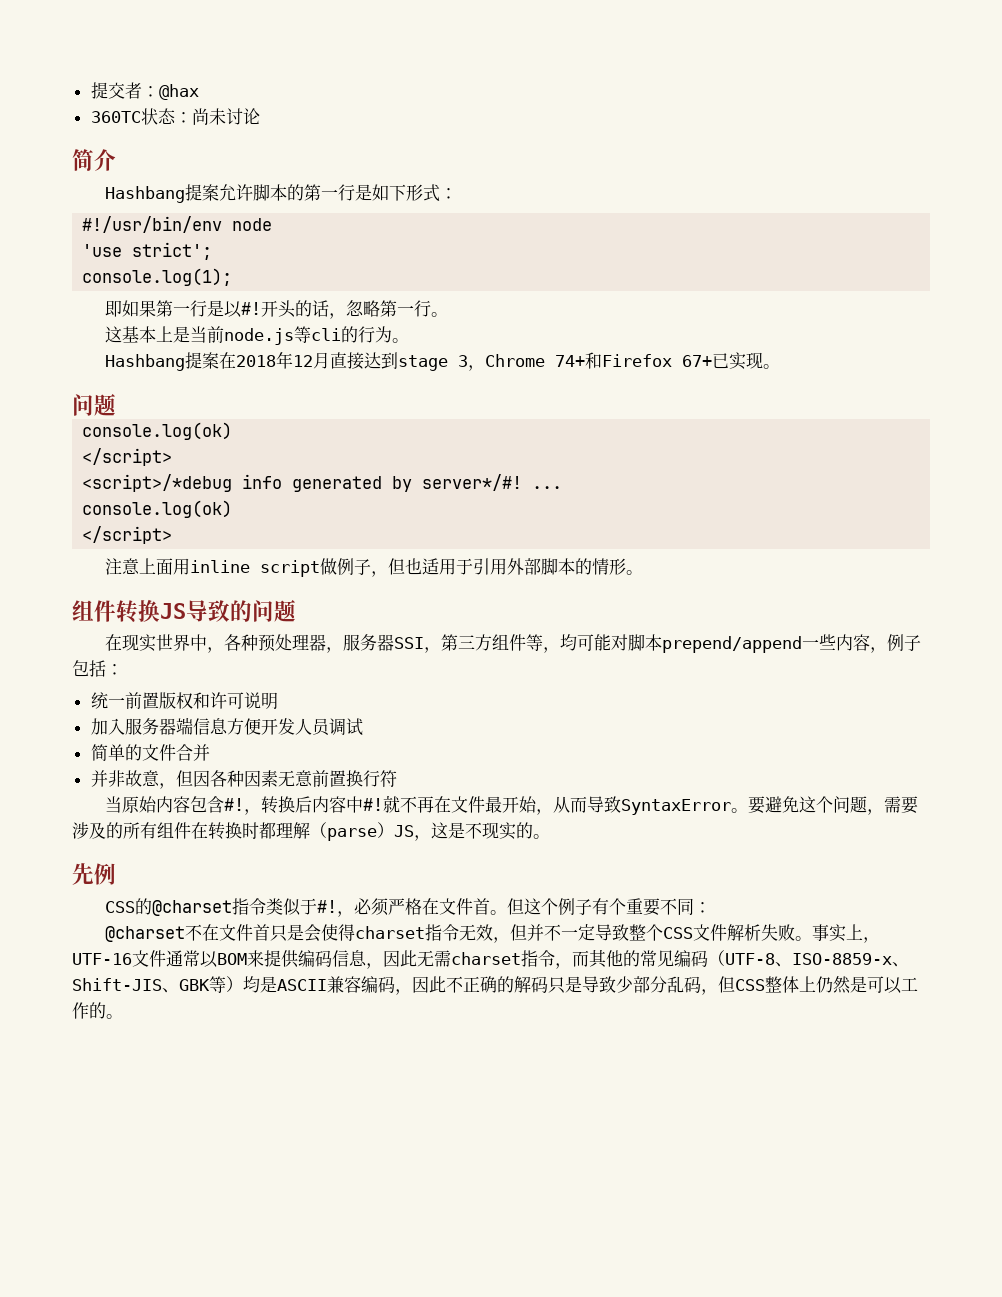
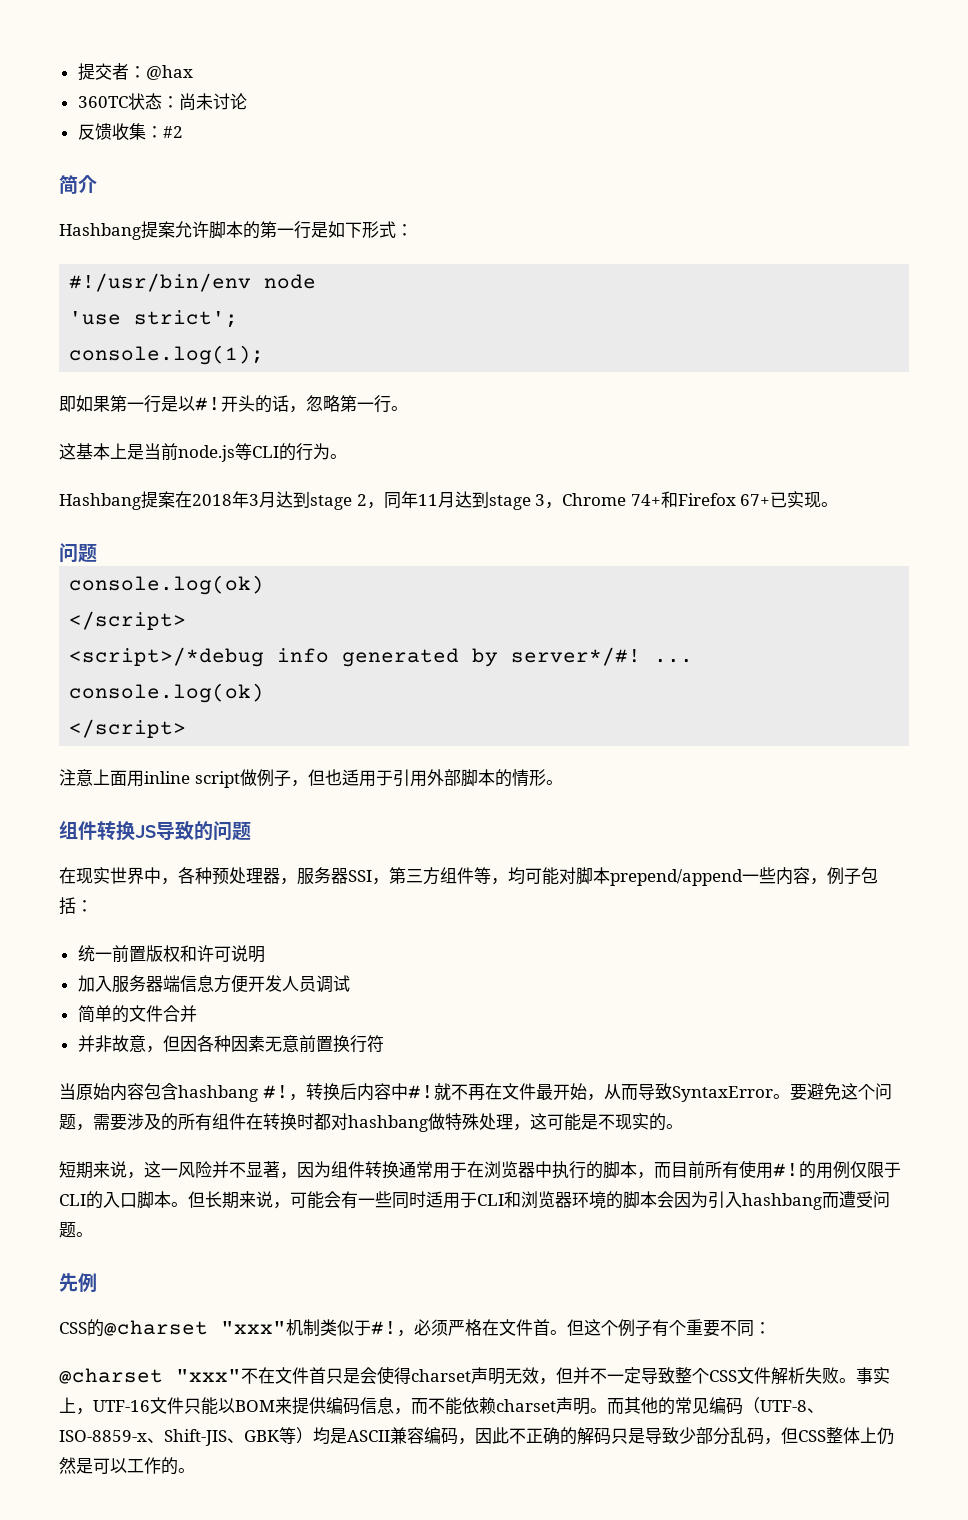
+ 反馈收集：#2
- 这基本上是当前node.js等cli的行为。
+ 这基本上是当前node.js等CLI的行为。
- Hashbang提案在2018年12月直接达到stage 3，Chrome 74+和Firefox 67+已实现。
+ Hashbang提案在2018年3月达到stage 2，同年11月达到stage 3，Chrome 74+和Firefox 67+已实现。
- 当原始内容包含#!
+ 当原始内容包含hashbang #!
- 要避免这个问题，需要涉及的所有组件在转换时都理解（parse）JS，这是不现实的。
+ 要避免这个问题，需要涉及的所有组件在转换时都对hashbang做特殊处理，这可能是不现实的。
+ 短期来说，这一风险并不显著，因为组件转换通常用于在浏览器中执行的脚本，而目前所有使用#!的用例仅限于CLI的入口脚本。但长期来说，可能会有一些同时适用于CLI和浏览器环境的脚本会因为引入hashbang而遭受问题。
- CSS的@charset指令类似于#!
+ CSS的@charset "xxx"机制类似于#!
- @charset不在文件首只是会使得charset指令无效，但并不一定导致整个CSS文件解析失败。
+ @charset "xxx"不在文件首只是会使得charset声明无效，但并不一定导致整个CSS文件解析失败。
- 事实上，UTF-16文件通常以BOM来提供编码信息，因此无需charset指令，而其他的常见编码（UTF-8、ISO-8859-x、Shift-JIS、GBK等）均是ASCII兼容编码，因此不正确的解码只是导致少部分乱码，但CSS整体上仍然是可以工作的。
+ 事实上，UTF-16文件只能以BOM来提供编码信息，而不能依赖charset声明。而其他的常见编码（UTF-8、ISO-8859-x、Shift-JIS、GBK等）均是ASCII兼容编码，因此不正确的解码只是导致少部分乱码，但CSS整体上仍然是可以工作的。

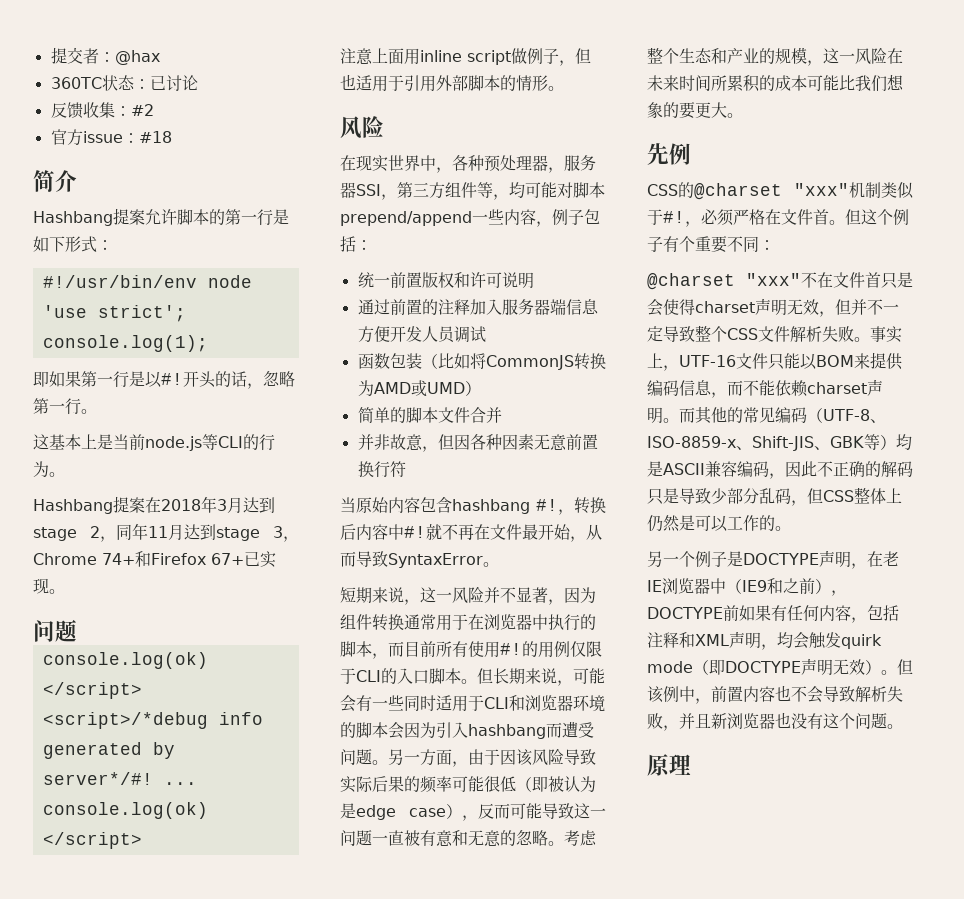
- 360TC状态：尚未讨论
+ 360TC状态：已讨论
+ 官方issue：#18
  注意上面用inline script做例子，但也适用于引用外部脚本的情形。
- 组件转换JS导致的问题
+ 风险
- 加入服务器端信息方便开发人员调试
+ 通过前置的注释加入服务器端信息方便开发人员调试
+ 函数包装（比如将CommonJS转换为AMD或UMD）
- 简单的文件合并
+ 简单的脚本文件合并
- 要避免这个问题，需要涉及的所有组件在转换时都对hashbang做特殊处理，这可能是不现实的。
+ 另一方面，由于因该风险导致实际后果的频率可能很低（即被认为是edge case），反而可能导致这一问题一直被有意和无意的忽略。考虑整个生态和产业的规模，这一风险在未来时间所累积的成本可能比我们想象的要更大。
+ 另一个例子是DOCTYPE声明，在老IE浏览器中（IE9和之前），DOCTYPE前如果有任何内容，包括注释和XML声明，均会触发quirk mode（即DOCTYPE声明无效）。但该例中，前置内容也不会导致解析失败，并且新浏览器也没有这个问题。
+ 原理

